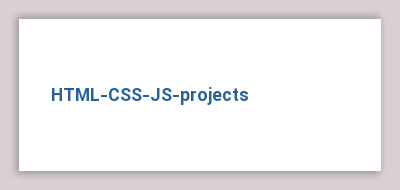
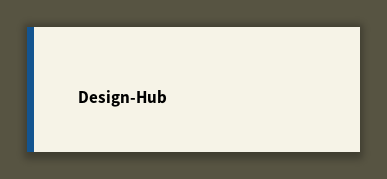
- HTML-CSS-JS-projects
+ Design-Hub

